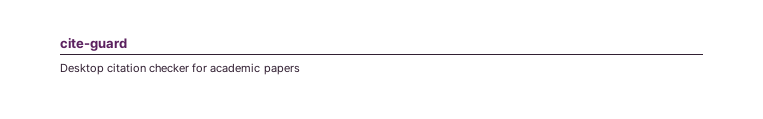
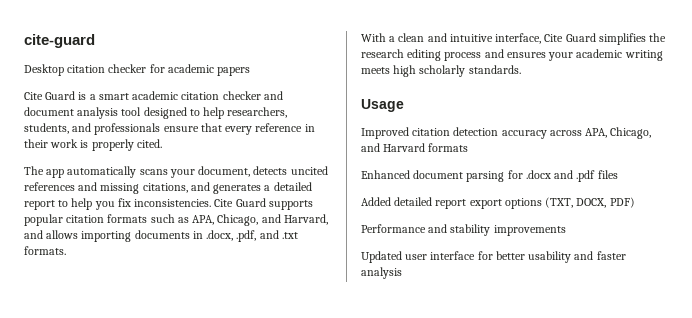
+ Cite Guard is a smart academic citation checker and document analysis tool designed to help researchers, students, and professionals ensure that every reference in their work is properly cited.
+ The app automatically scans your document, detects uncited references and missing citations, and generates a detailed report to help you fix inconsistencies. Cite Guard supports popular citation formats such as APA, Chicago, and Harvard, and allows importing documents in .docx, .pdf, and .txt formats.
+ With a clean and intuitive interface, Cite Guard simplifies the research editing process and ensures your academic writing meets high scholarly standards.
+ Usage
+ Improved citation detection accuracy across APA, Chicago, and Harvard formats
+ Enhanced document parsing for .docx and .pdf files
+ Added detailed report export options (TXT, DOCX, PDF)
+ Performance and stability improvements
+ Updated user interface for better usability and faster analysis

